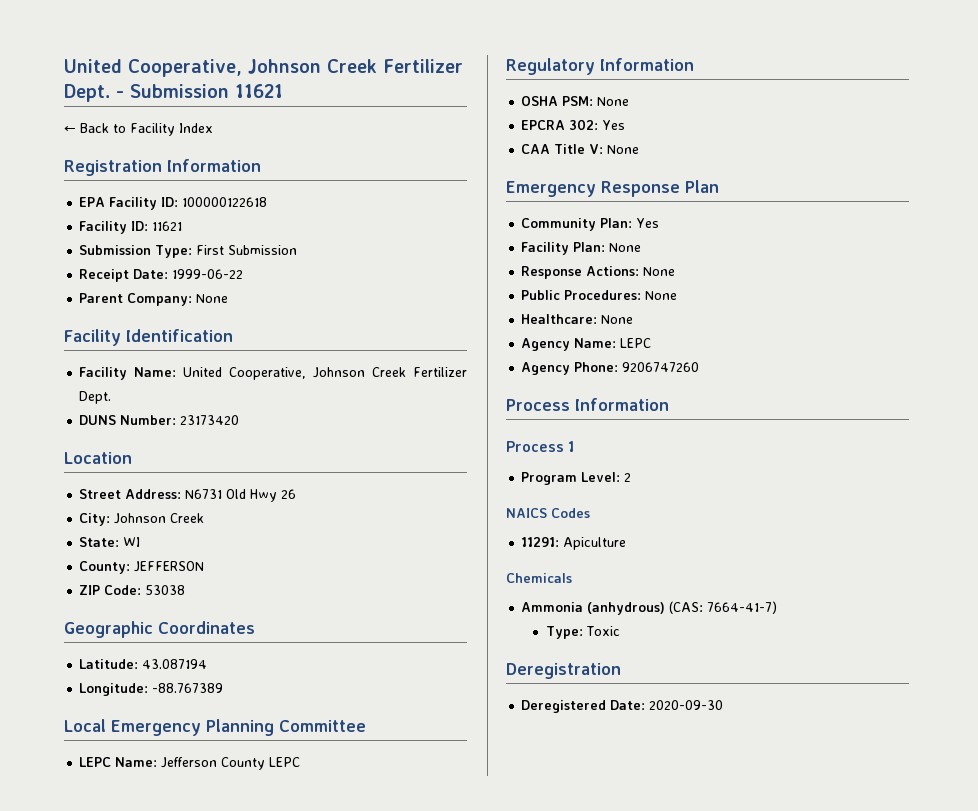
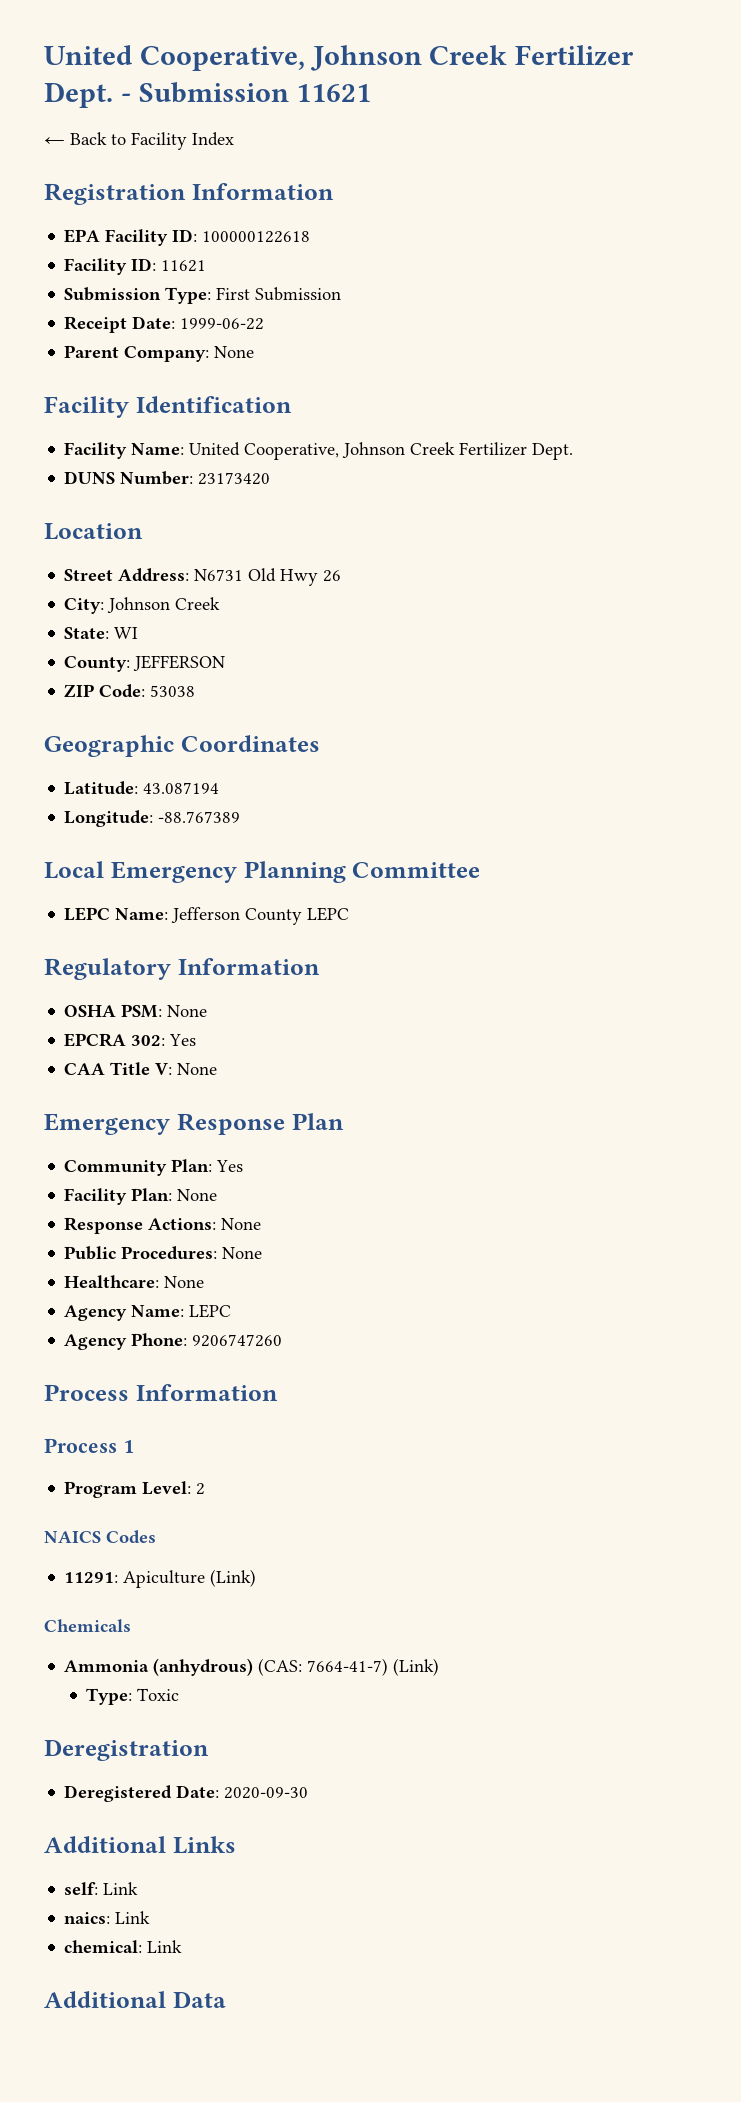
- 11291: Apiculture
+ 11291: Apiculture (Link)
- Ammonia (anhydrous) (CAS: 7664-41-7)
+ Ammonia (anhydrous) (CAS: 7664-41-7) (Link)
+ Additional Links
+ self: Link
+ naics: Link
+ chemical: Link
+ Additional Data

